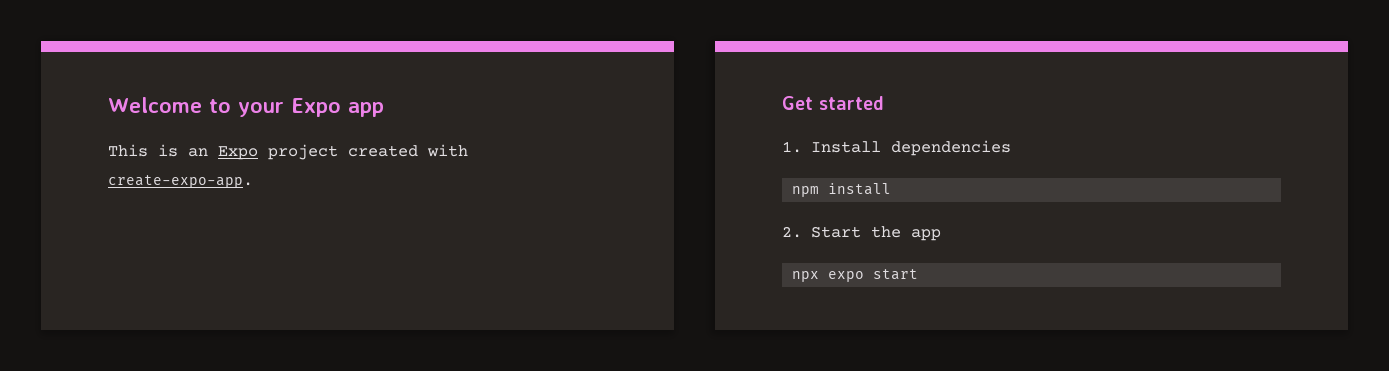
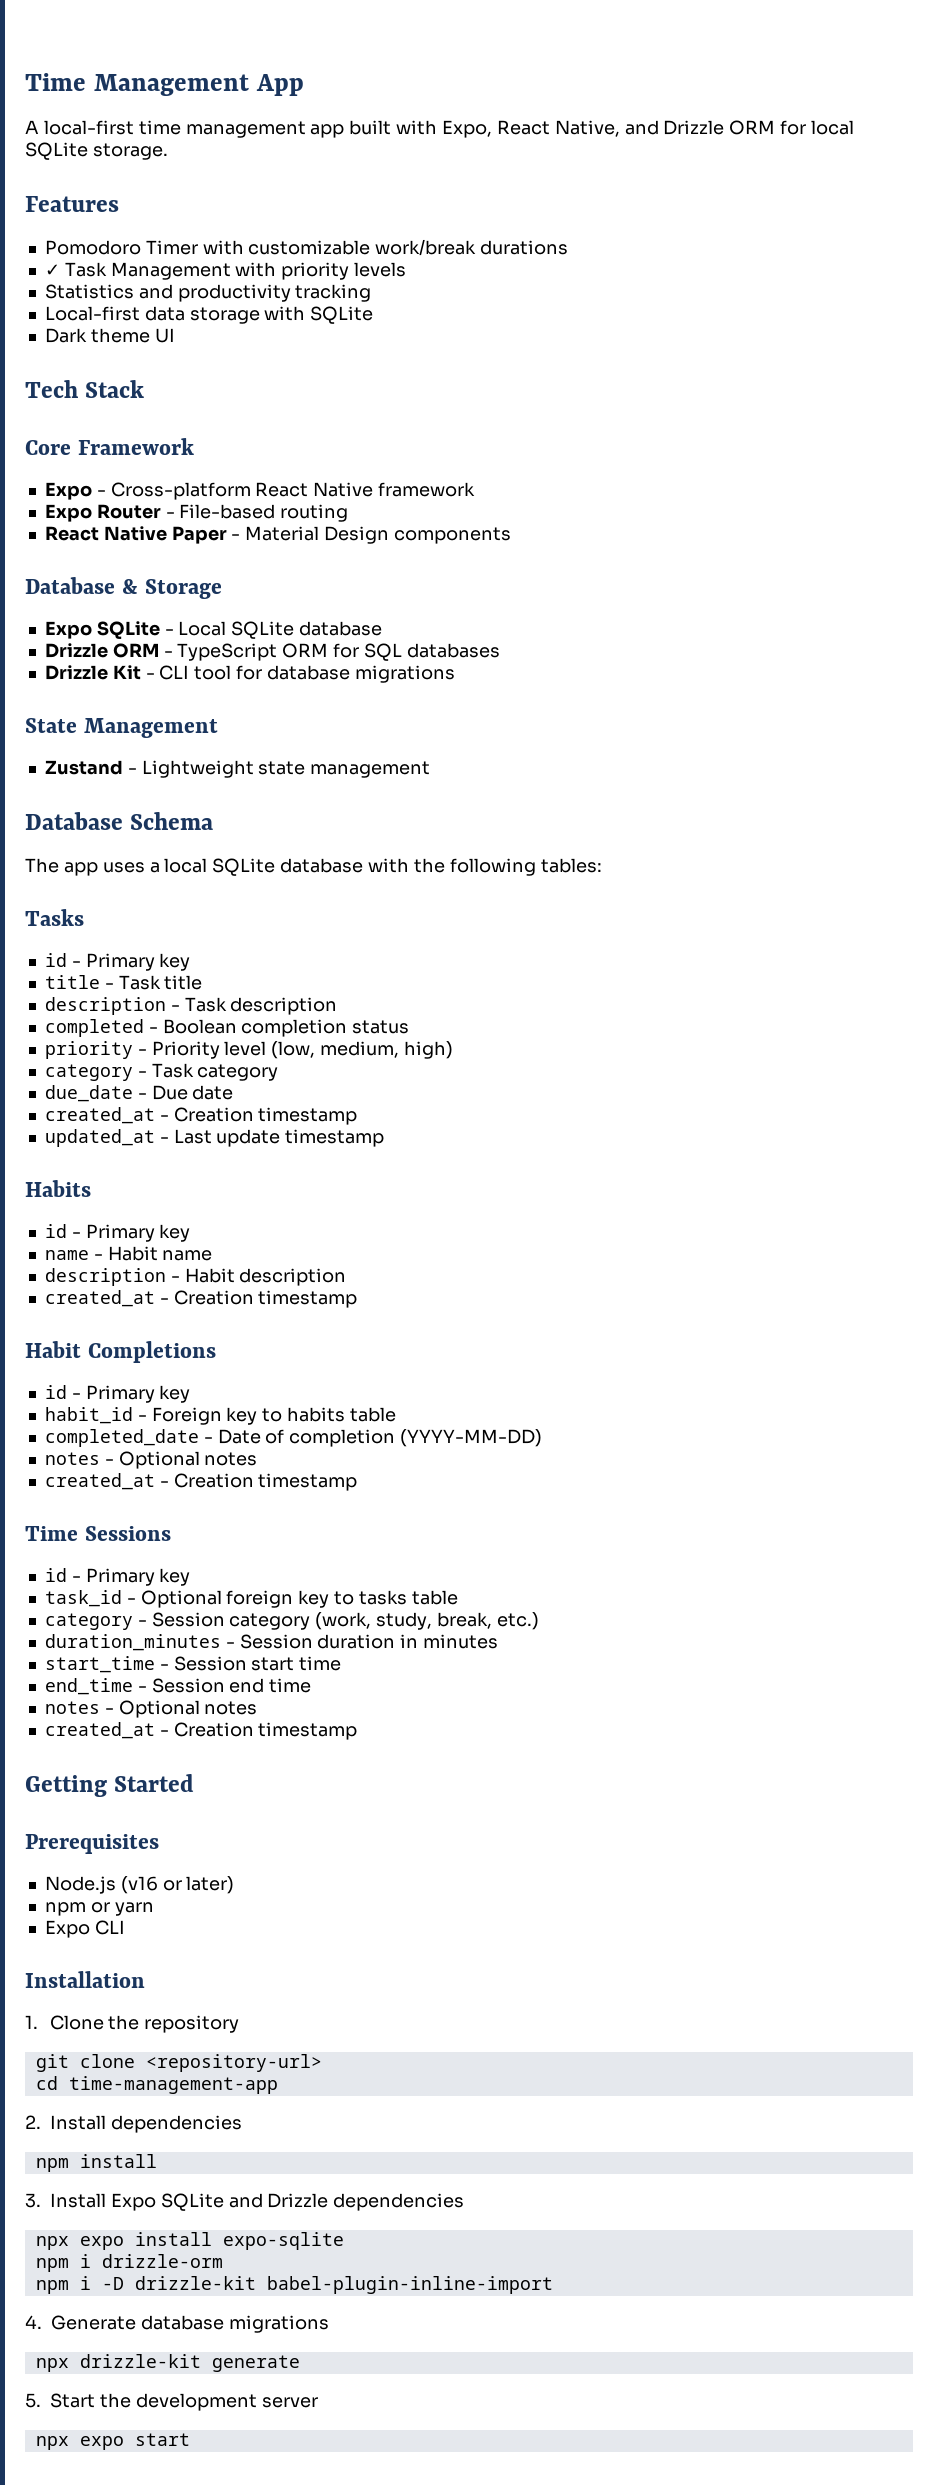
- Welcome to your Expo app
- This is an Expo project created with create-expo-app.
- Get started
- 1. Install dependencies
+ Time Management App
+ A local-first time management app built with Expo, React Native, and Drizzle ORM for local SQLite storage.
+ Features
+ Pomodoro Timer with customizable work/break durations
+ ✓ Task Management with priority levels
+ Statistics and productivity tracking
+ Local-first data storage with SQLite
+ Dark theme UI
+ Tech Stack
+ Core Framework
+ Expo - Cross-platform React Native framework
+ Expo Router - File-based routing
+ React Native Paper - Material Design components
+ Database & Storage
+ Expo SQLite - Local SQLite database
+ Drizzle ORM - TypeScript ORM for SQL databases
+ Drizzle Kit - CLI tool for database migrations
+ State Management
+ Zustand - Lightweight state management
+ Database Schema
+ The app uses a local SQLite database with the following tables:
+ Tasks
+ id - Primary key
+ title - Task title
+ description - Task description
+ completed - Boolean completion status
+ priority - Priority level (low, medium, high)
+ category - Task category
+ due_date - Due date
+ created_at - Creation timestamp
+ updated_at - Last update timestamp
+ Habits
+ id - Primary key
+ name - Habit name
+ description - Habit description
+ created_at - Creation timestamp
+ Habit Completions
+ id - Primary key
+ habit_id - Foreign key to habits table
+ completed_date - Date of completion (YYYY-MM-DD)
+ notes - Optional notes
+ created_at - Creation timestamp
+ Time Sessions
+ id - Primary key
+ task_id - Optional foreign key to tasks table
+ category - Session category (work, study, break, etc.)
+ duration_minutes - Session duration in minutes
+ start_time - Session start time
+ end_time - Session end time
+ notes - Optional notes
+ created_at - Creation timestamp
+ Getting Started
+ Prerequisites
+ Node.js (v16 or later)
+ npm or yarn
+ Expo CLI
+ Installation
+ 1. Clone the repository
+ git clone <repository-url>
+ cd time-management-app
+ 2. Install dependencies
  npm install
- 2. Start the app
+ 3. Install Expo SQLite and Drizzle dependencies
+ npx expo install expo-sqlite
+ npm i drizzle-orm
+ npm i -D drizzle-kit babel-plugin-inline-import
+ 4. Generate database migrations
+ npx drizzle-kit generate
+ 5. Start the development server

